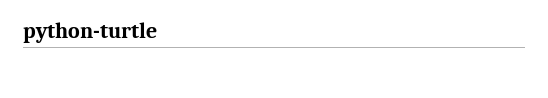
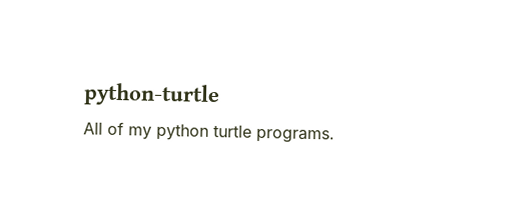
+ All of my python turtle programs.

